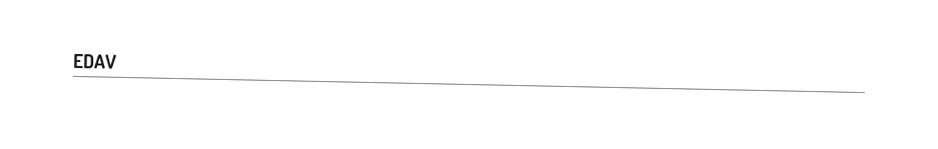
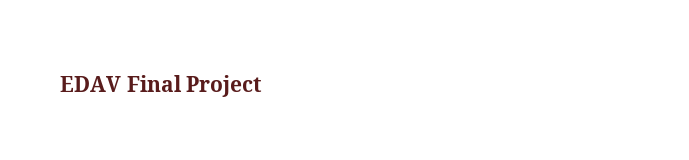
- EDAV
+ EDAV Final Project

